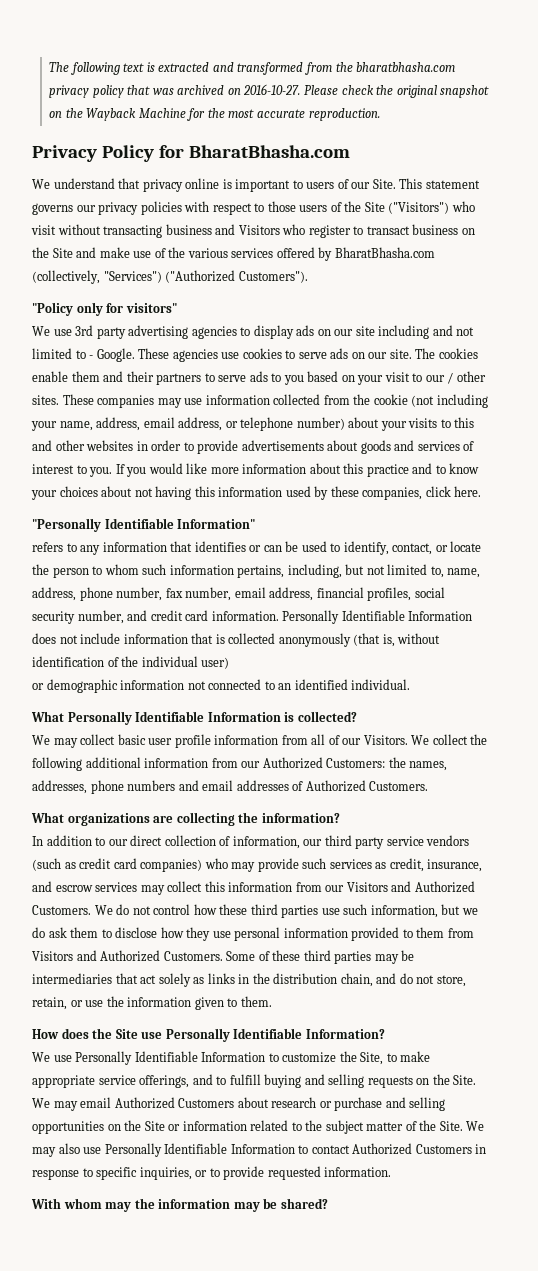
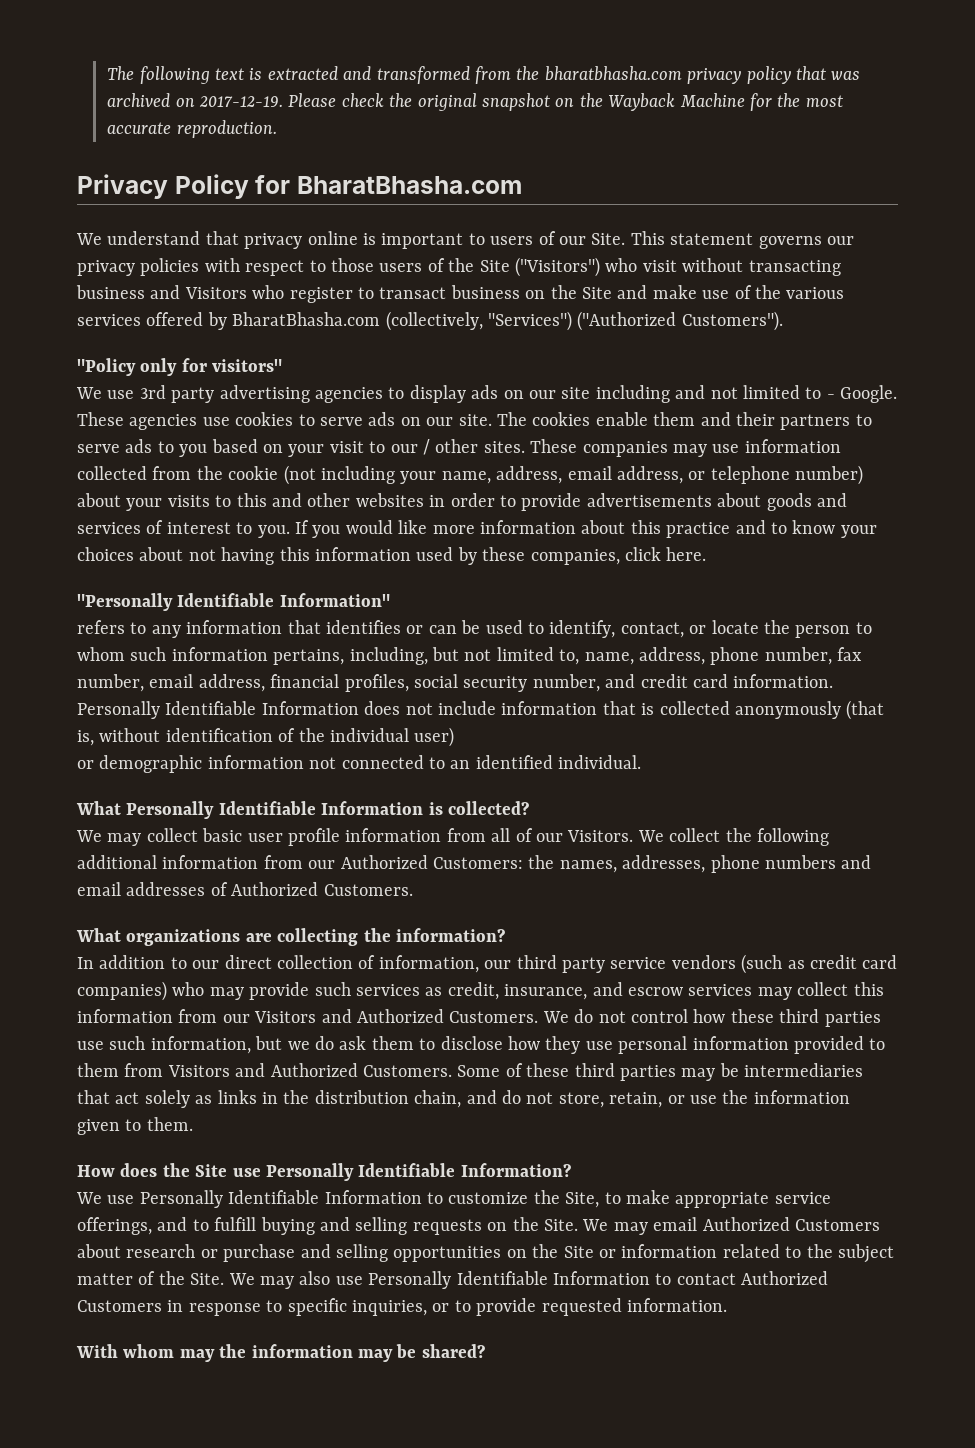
- The following text is extracted and transformed from the bharatbhasha.com privacy policy that was archived on 2016-10-27.
+ The following text is extracted and transformed from the bharatbhasha.com privacy policy that was archived on 2017-12-19.

